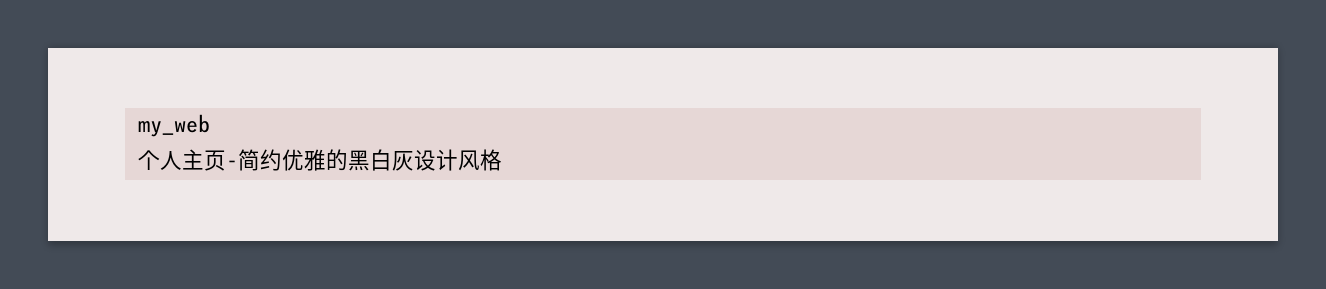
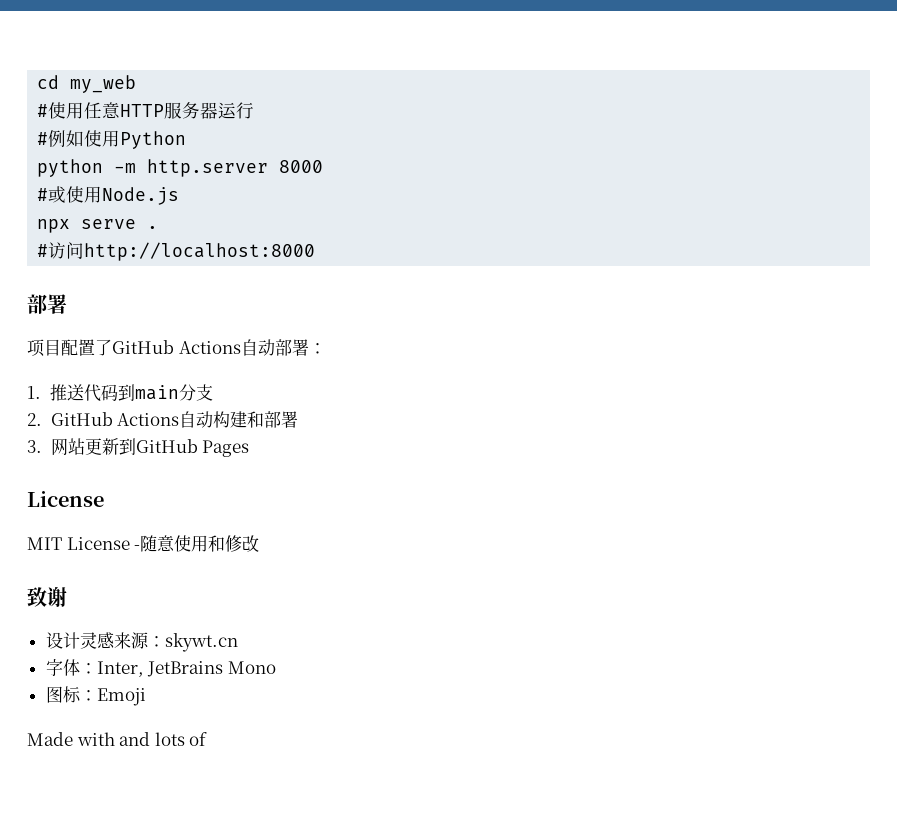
- my_web
+ cd my_web
- 个人主页-简约优雅的黑白灰设计风格
+ #使用任意HTTP服务器运行
+ #例如使用Python
+ python -m http.server 8000
+ #或使用Node.js
+ npx serve .
+ #访问http://localhost:8000
+ 部署
+ 项目配置了GitHub Actions自动部署：
+ 1.推送代码到main分支
+ 2. GitHub Actions自动构建和部署
+ 3.网站更新到GitHub Pages
+ License
+ MIT License -随意使用和修改
+ 致谢
+ 设计灵感来源：skywt.cn
+ 字体：Inter, JetBrains Mono
+ 图标：Emoji
+ Made with and lots of

